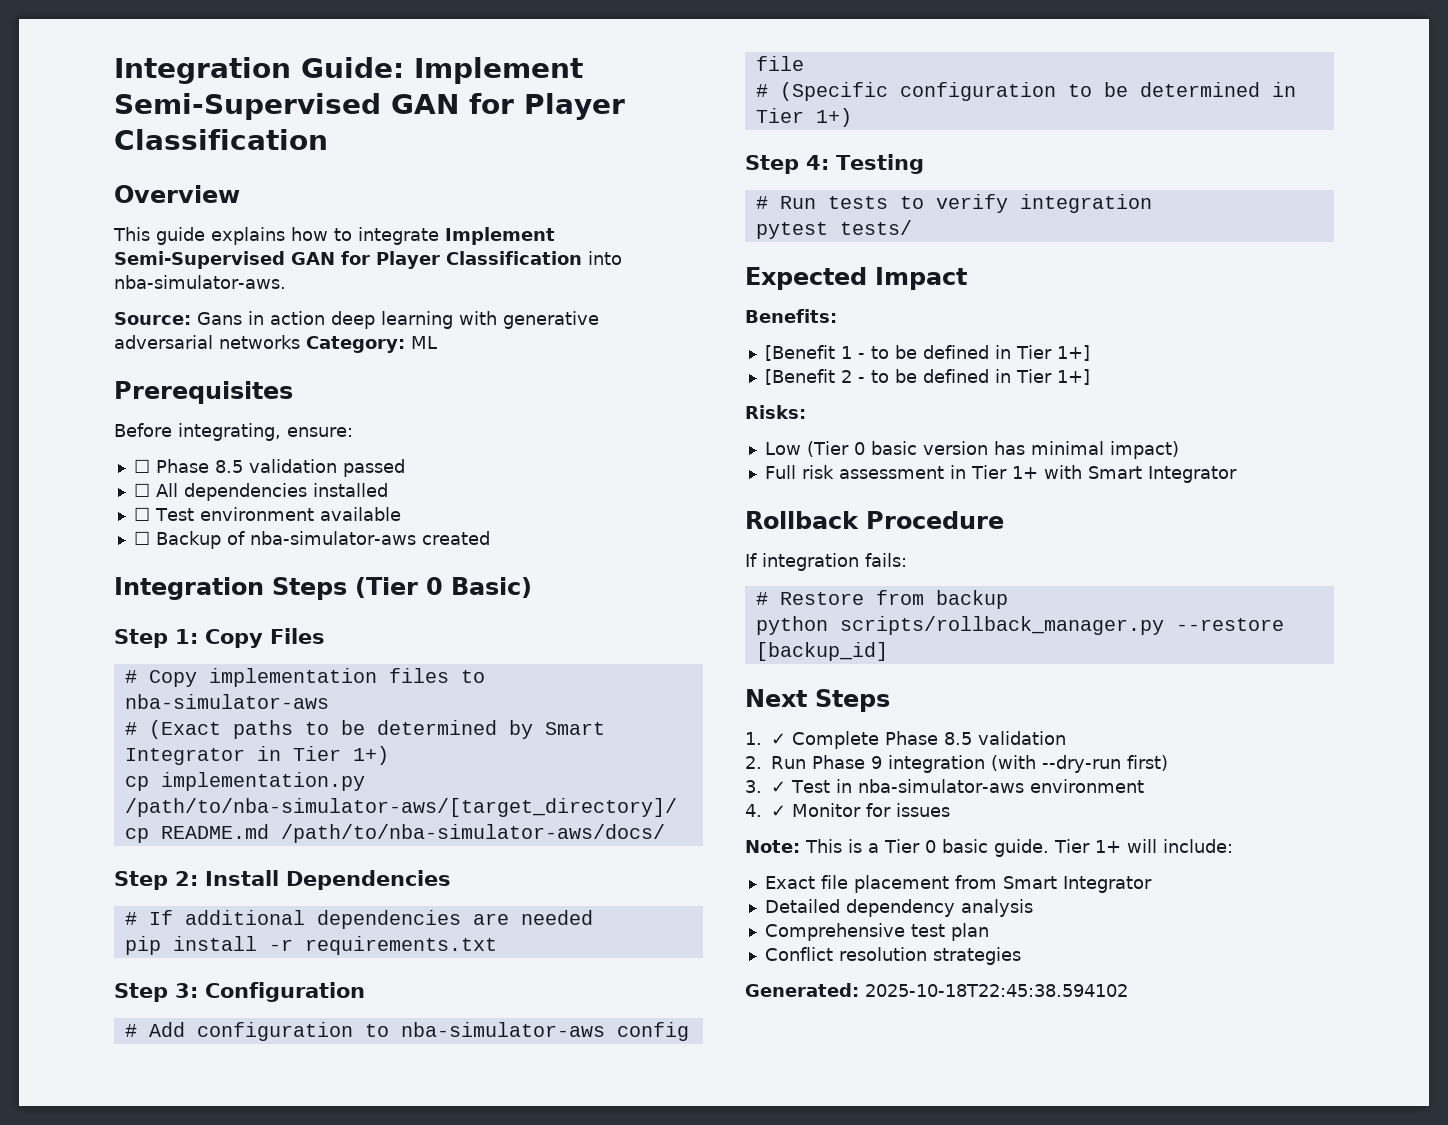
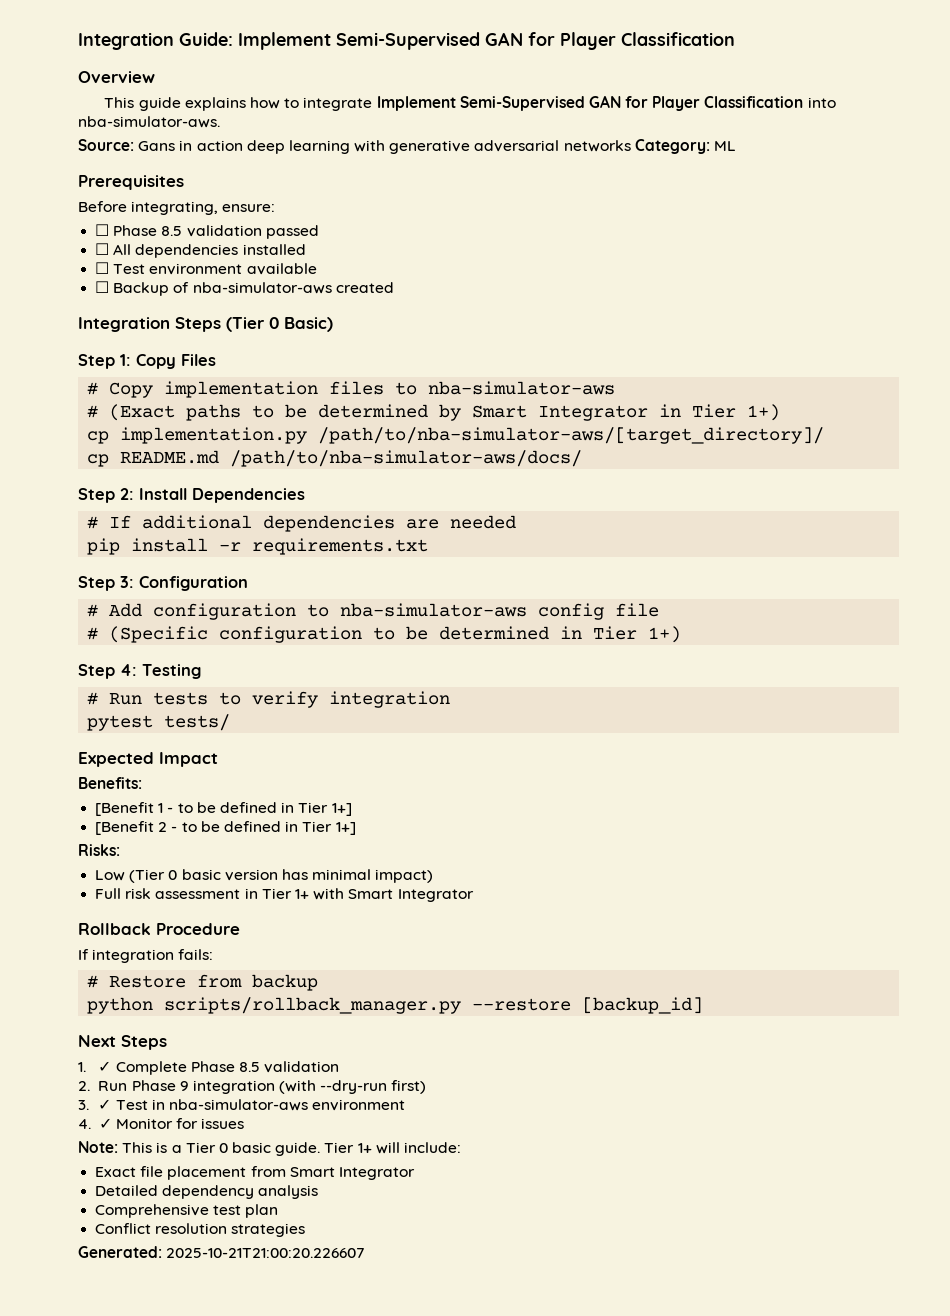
- Generated: 2025-10-18T22:45:38.594102
+ Generated: 2025-10-21T21:00:20.226607

